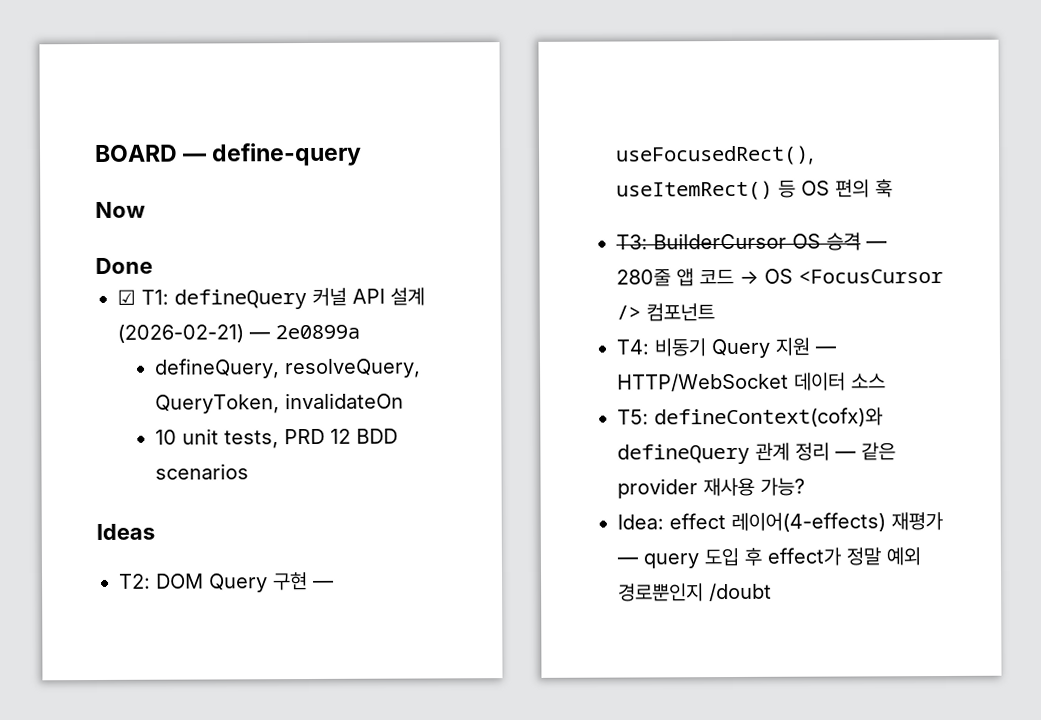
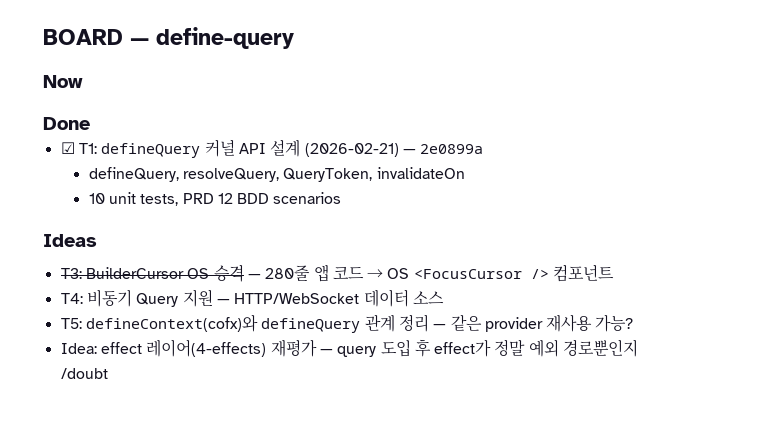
- T2: DOM Query 구현 — useFocusedRect(), useItemRect() 등 OS 편의 훅

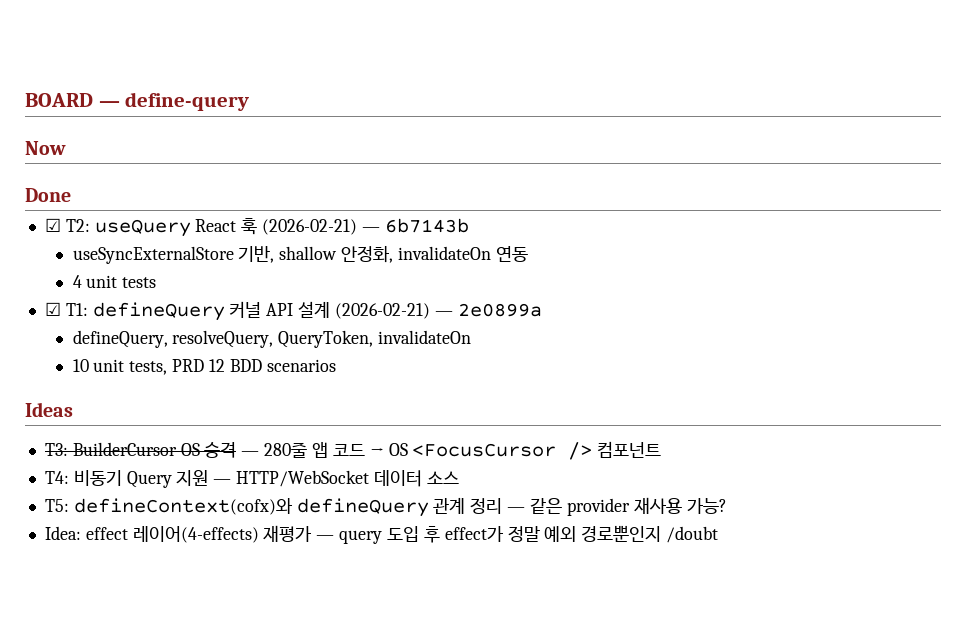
+ ☑ T2: useQuery React 훅 (2026-02-21) — 6b7143b
+ useSyncExternalStore 기반, shallow 안정화, invalidateOn 연동
+ 4 unit tests

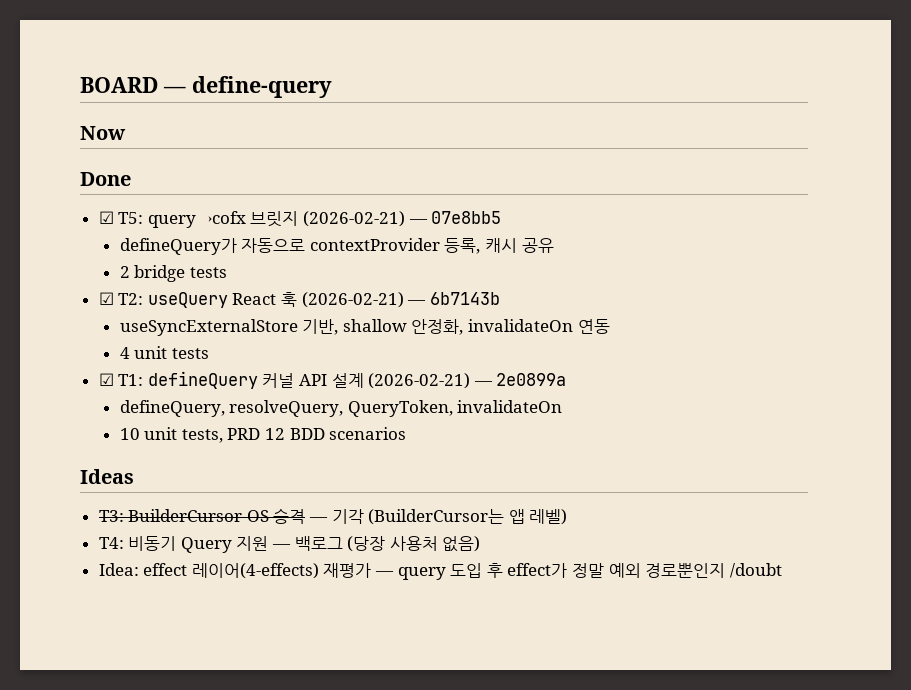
+ ☑ T5: query→cofx 브릿지 (2026-02-21) — 07e8bb5
+ defineQuery가 자동으로 contextProvider 등록, 캐시 공유
+ 2 bridge tests
- T3: BuilderCursor OS 승격 — 280줄 앱 코드 → OS <FocusCursor /> 컴포넌트
+ T3: BuilderCursor OS 승격 — 기각 (BuilderCursor는 앱 레벨)
- T4: 비동기 Query 지원 — HTTP/WebSocket 데이터 소스
- T5: defineContext(cofx)와 defineQuery 관계 정리 — 같은 provider 재사용 가능?
+ T4: 비동기 Query 지원 — 백로그 (당장 사용처 없음)

